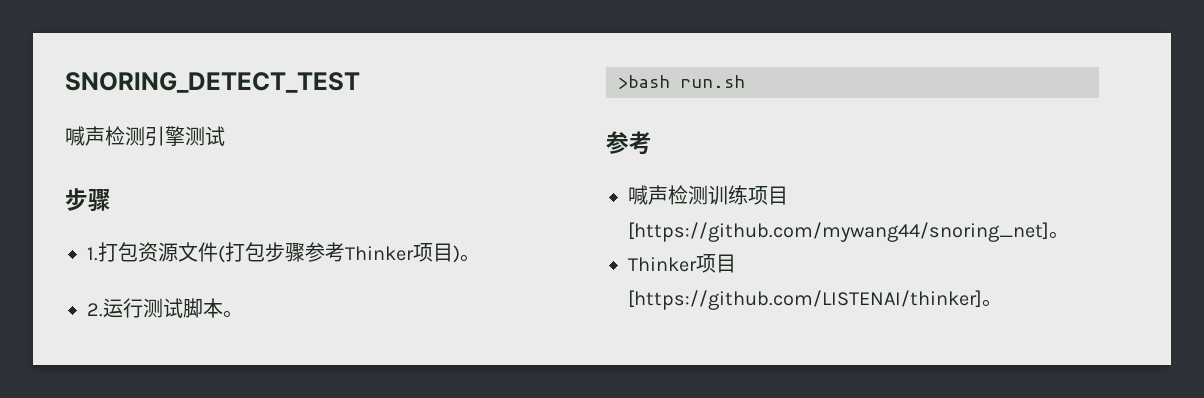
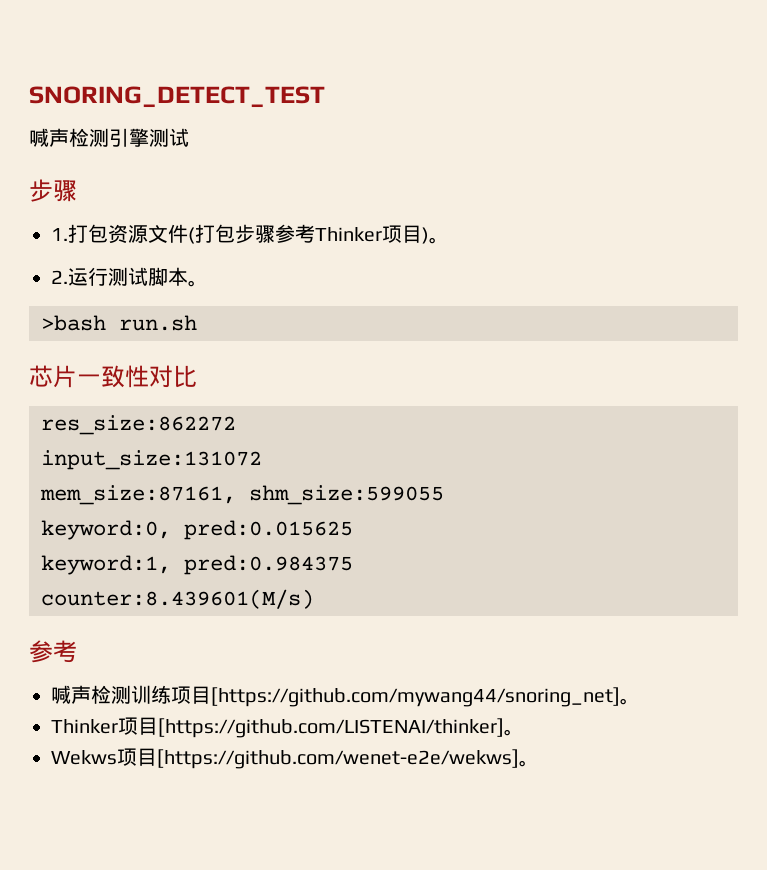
+ 芯片一致性对比
+ res_size:862272
+ input_size:131072
+ mem_size:87161, shm_size:599055
+ keyword:0, pred:0.015625
+ keyword:1, pred:0.984375
+ counter:8.439601(M/s)
+ Wekws项目[https://github.com/wenet-e2e/wekws]。

